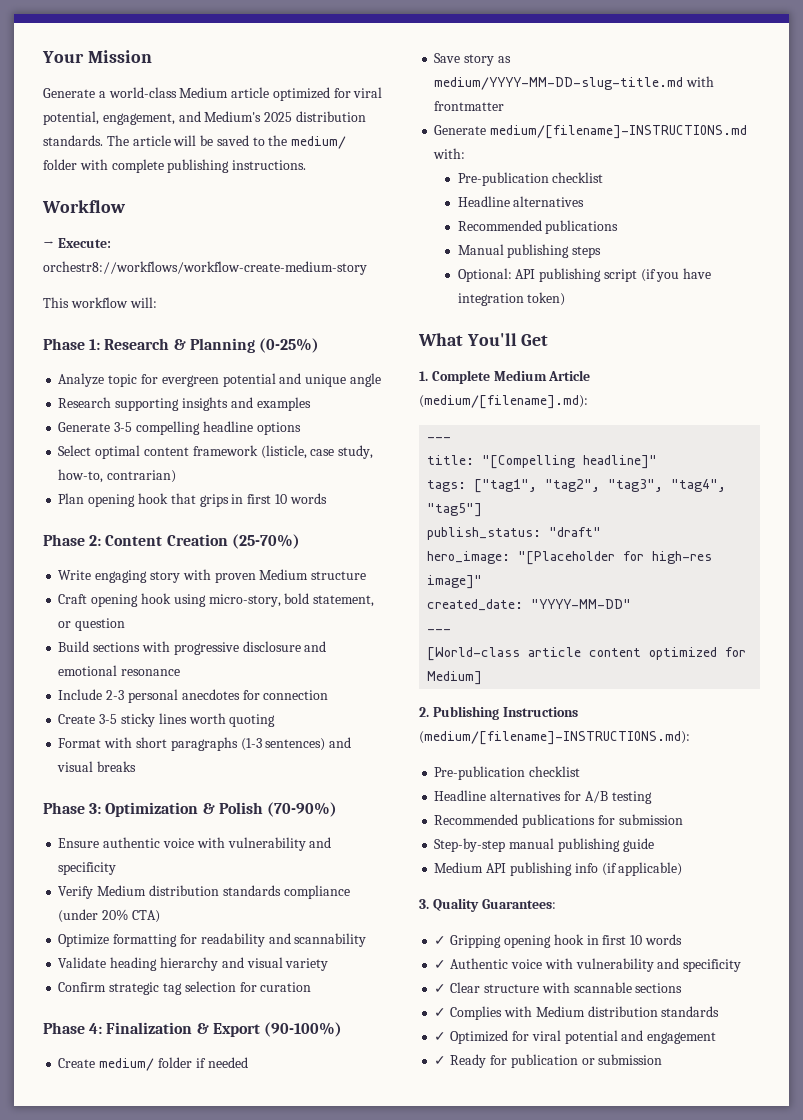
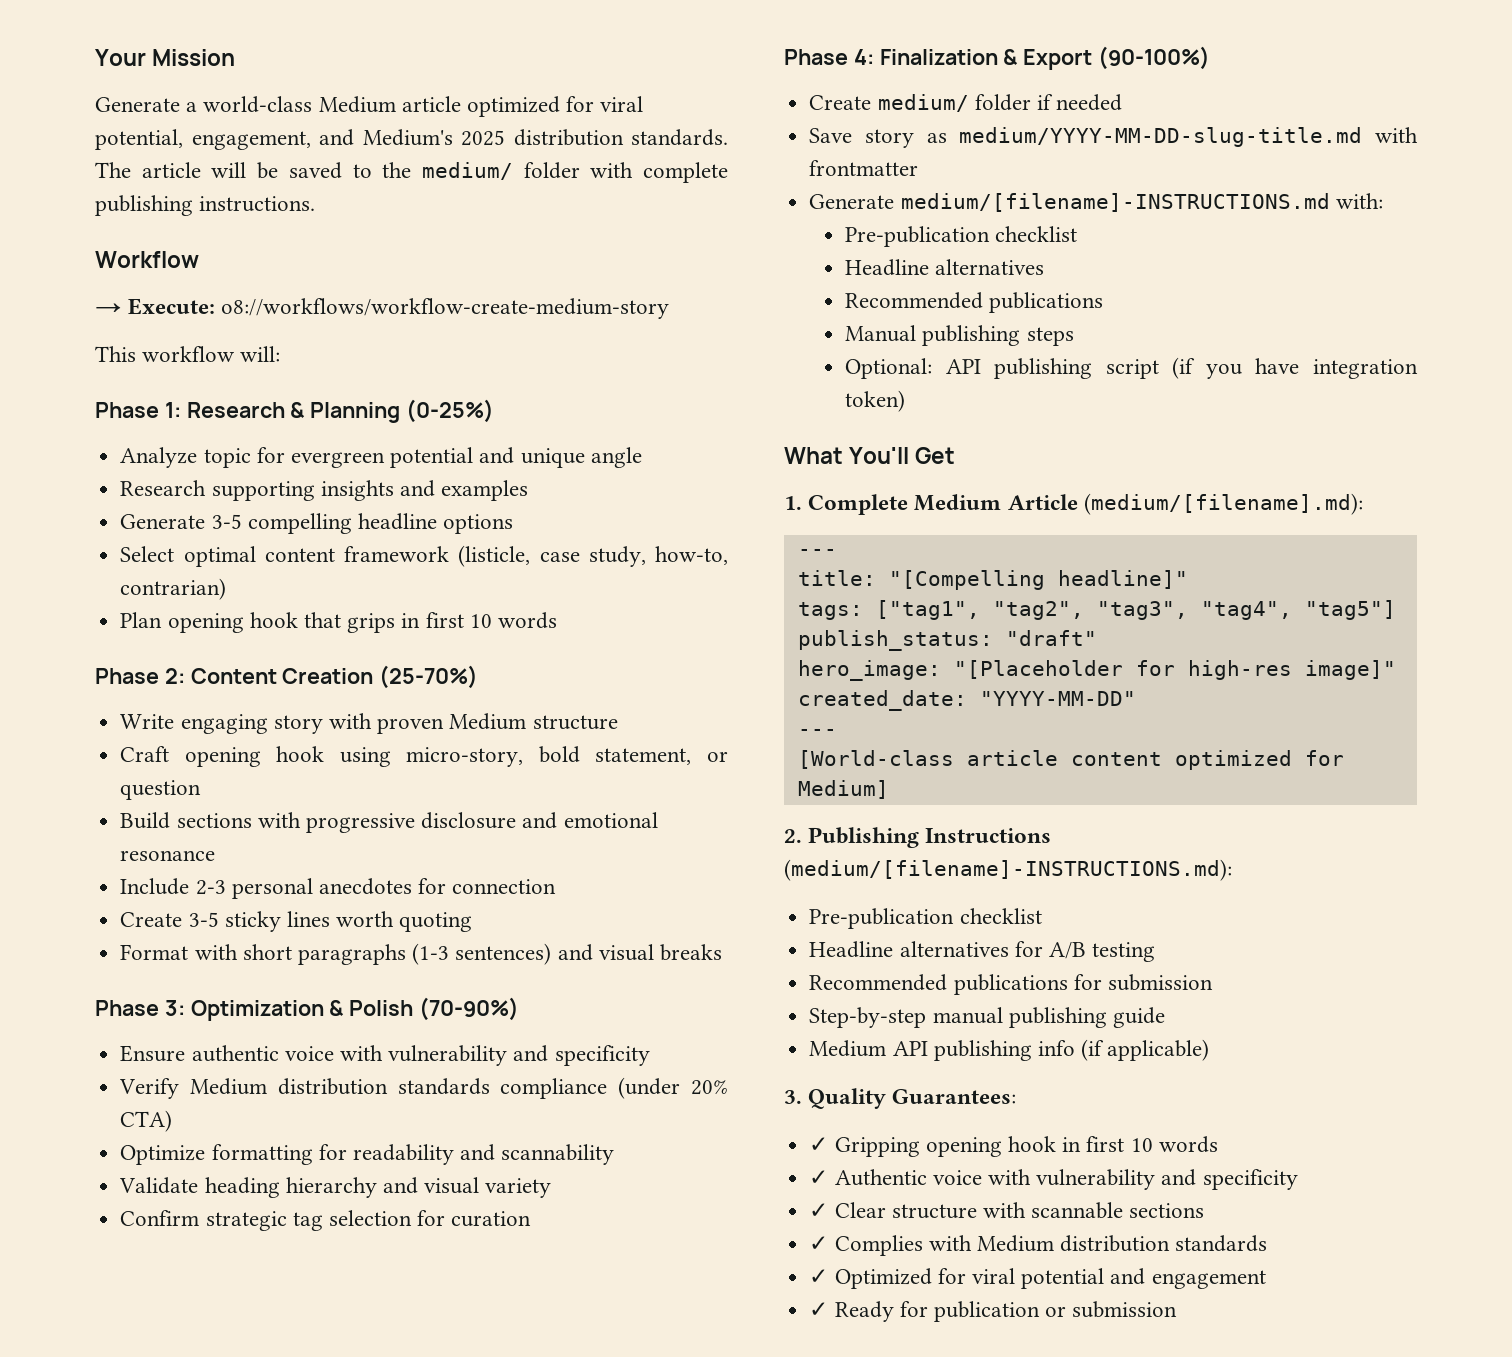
- → Execute: orchestr8://workflows/workflow-create-medium-story
+ → Execute: o8://workflows/workflow-create-medium-story

